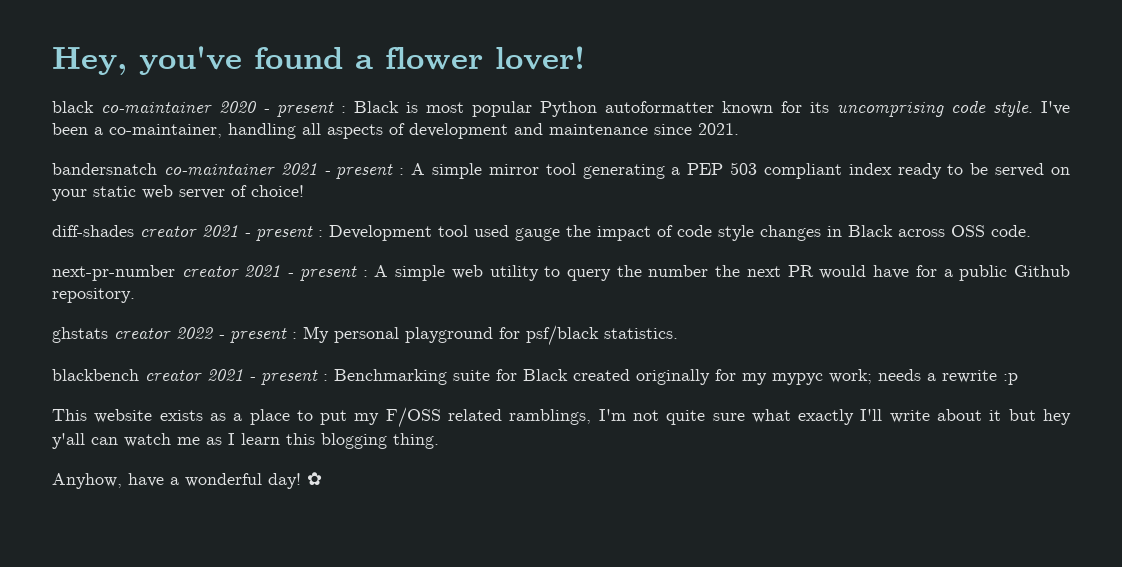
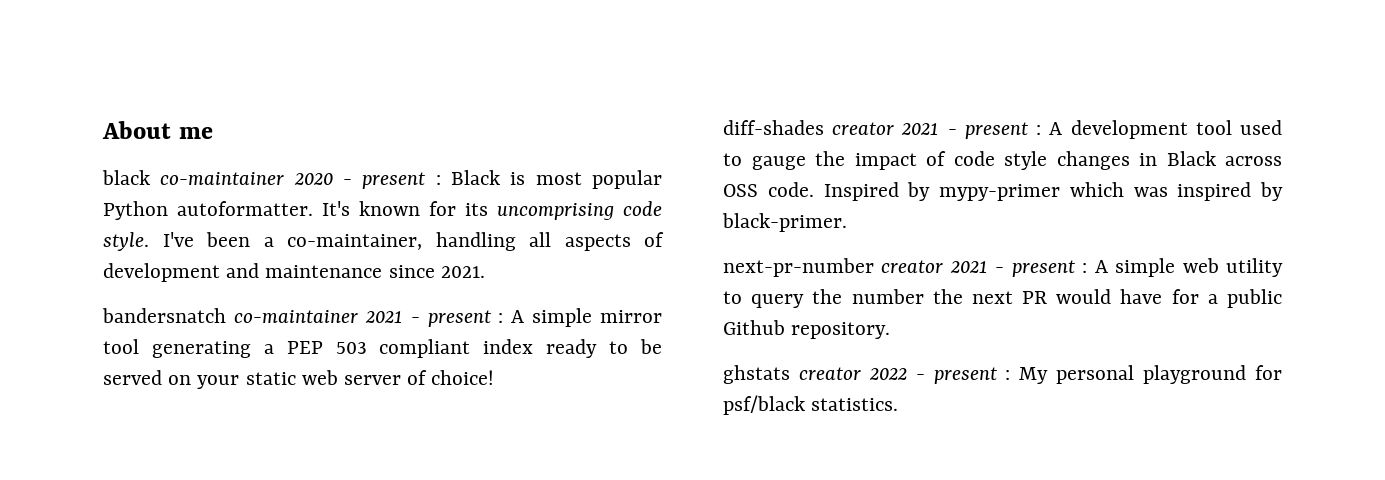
- Hey, you've found a flower lover!
+ About me
- black co-maintainer 2020 - present : Black is most popular Python autoformatter known for its uncomprising code style.
+ black co-maintainer 2020 - present : Black is most popular Python autoformatter. It's known for its uncomprising code style.
- diff-shades creator 2021 - present : Development tool used gauge the impact of code style changes in Black across OSS code.
+ diff-shades creator 2021 - present : A development tool used to gauge the impact of code style changes in Black across OSS code. Inspired by mypy-primer which was inspired by black-primer.
- blackbench creator 2021 - present : Benchmarking suite for Black created originally for my mypyc work; needs a rewrite :p
- This website exists as a place to put my F/OSS related ramblings, I'm not quite sure what exactly I'll write about it but hey y'all can watch me as I learn this blogging thing.
- Anyhow, have a wonderful day! ✿

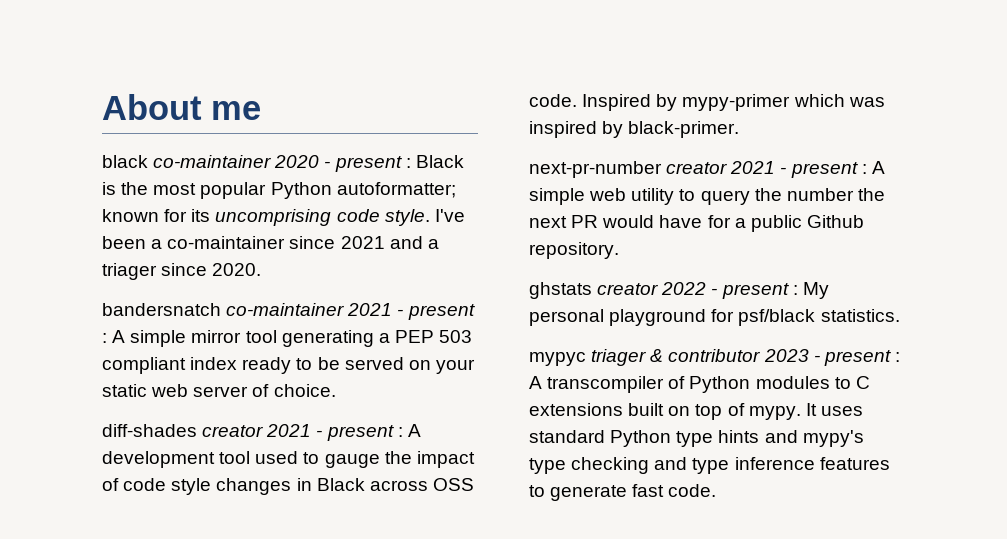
- black co-maintainer 2020 - present : Black is most popular Python autoformatter. It's known for its uncomprising code style.
+ black co-maintainer 2020 - present : Black is the most popular Python autoformatter; known for its uncomprising code style.
- I've been a co-maintainer, handling all aspects of development and maintenance since 2021.
+ I've been a co-maintainer since 2021 and a triager since 2020.
- bandersnatch co-maintainer 2021 - present : A simple mirror tool generating a PEP 503 compliant index ready to be served on your static web server of choice!
+ bandersnatch co-maintainer 2021 - present : A simple mirror tool generating a PEP 503 compliant index ready to be served on your static web server of choice.
+ mypyc triager & contributor 2023 - present : A transcompiler of Python modules to C extensions built on top of mypy. It uses standard Python type hints and mypy's type checking and type inference features to generate fast code.

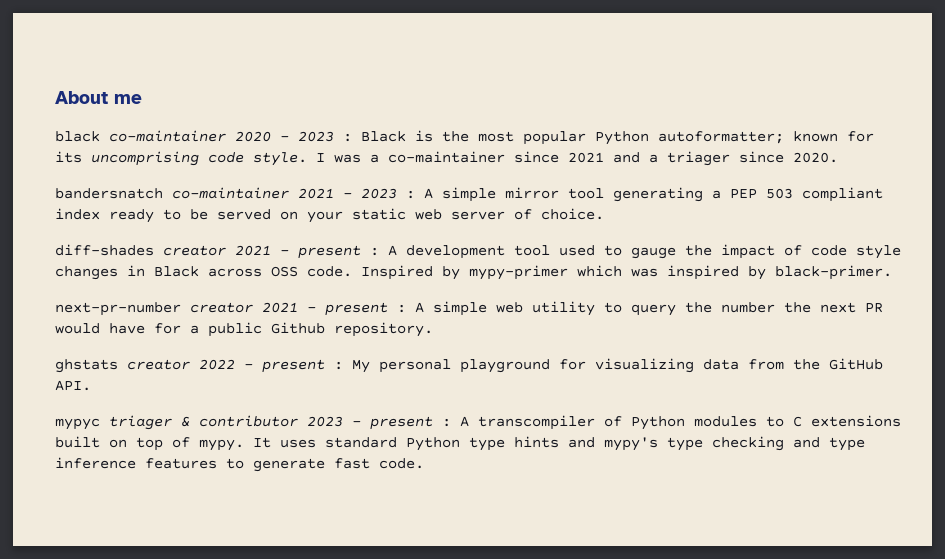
- black co-maintainer 2020 - present : Black is the most popular Python autoformatter; known for its uncomprising code style.
+ black co-maintainer 2020 - 2023 : Black is the most popular Python autoformatter; known for its uncomprising code style.
- I've been a co-maintainer since 2021 and a triager since 2020.
+ I was a co-maintainer since 2021 and a triager since 2020.
- bandersnatch co-maintainer 2021 - present : A simple mirror tool generating a PEP 503 compliant index ready to be served on your static web server of choice.
+ bandersnatch co-maintainer 2021 - 2023 : A simple mirror tool generating a PEP 503 compliant index ready to be served on your static web server of choice.
- ghstats creator 2022 - present : My personal playground for psf/black statistics.
+ ghstats creator 2022 - present : My personal playground for visualizing data from the GitHub API.

